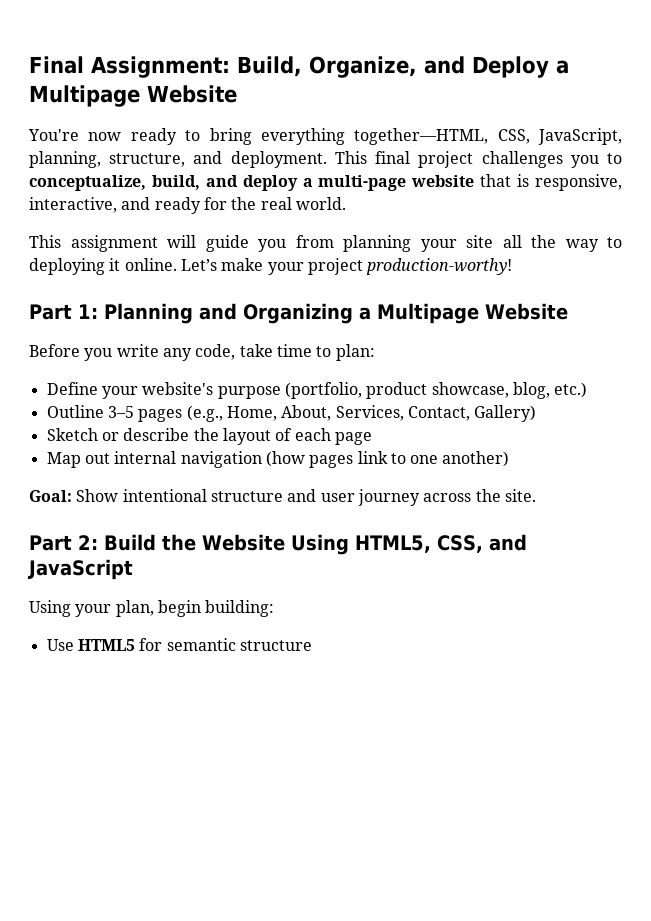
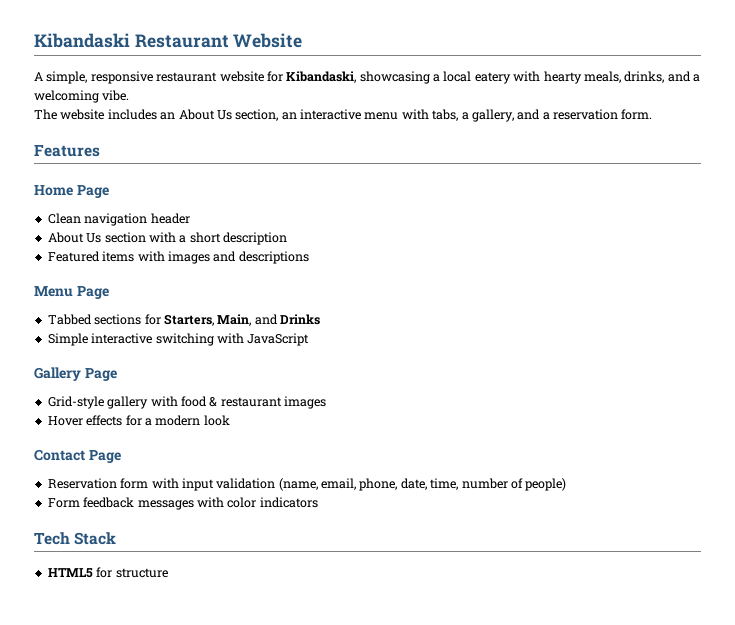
- Final Assignment: Build, Organize, and Deploy a Multipage Website
- You're now ready to bring everything together—HTML, CSS, JavaScript, planning, structure, and deployment. This final project challenges you to conceptualize, build, and deploy a multi-page website that is responsive, interactive, and ready for the real world.
- This assignment will guide you from planning your site all the way to deploying it online. Let’s make your project production-worthy!
- Part 1: Planning and Organizing a Multipage Website
- Before you write any code, take time to plan:
- Define your website's purpose (portfolio, product showcase, blog, etc.)
- Outline 3–5 pages (e.g., Home, About, Services, Contact, Gallery)
- Sketch or describe the layout of each page
- Map out internal navigation (how pages link to one another)
- Goal: Show intentional structure and user journey across the site.
- Part 2: Build the Website Using HTML5, CSS, and JavaScript
- Using your plan, begin building:
- Use HTML5 for semantic structure
+ Kibandaski Restaurant Website
+ A simple, responsive restaurant website for Kibandaski, showcasing a local eatery with hearty meals, drinks, and a welcoming vibe.
+ The website includes an About Us section, an interactive menu with tabs, a gallery, and a reservation form.
+ Features
+ Home Page
+ Clean navigation header
+ About Us section with a short description
+ Featured items with images and descriptions
+ Menu Page
+ Tabbed sections for Starters, Main, and Drinks
+ Simple interactive switching with JavaScript
+ Gallery Page
+ Grid-style gallery with food & restaurant images
+ Hover effects for a modern look
+ Contact Page
+ Reservation form with input validation (name, email, phone, date, time, number of people)
+ Form feedback messages with color indicators
+ Tech Stack
+ HTML5 for structure

